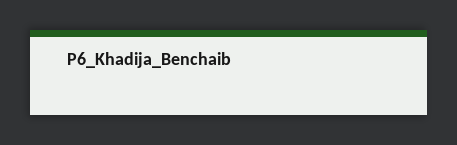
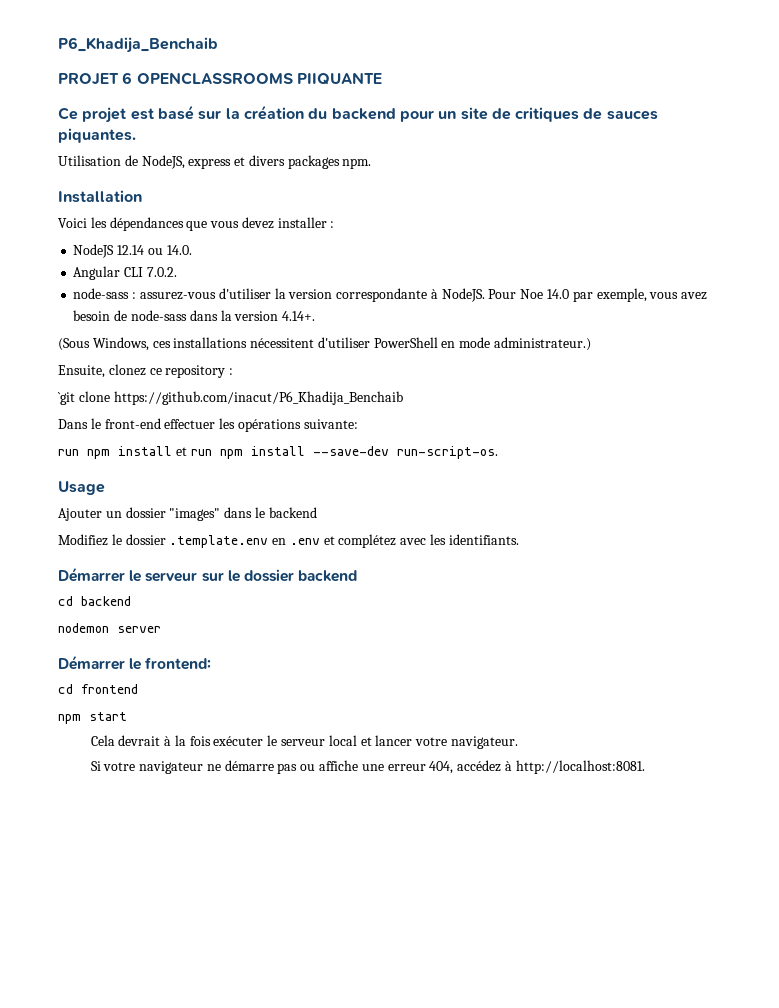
+ PROJET 6 OPENCLASSROOMS PIIQUANTE
+ Ce projet est basé sur la création du backend pour un site de critiques de sauces piquantes.
+ Utilisation de NodeJS, express et divers packages npm.
+ Installation
+ Voici les dépendances que vous devez installer :
+ NodeJS 12.14 ou 14.0.
+ Angular CLI 7.0.2.
+ node-sass : assurez-vous d'utiliser la version correspondante à NodeJS. Pour Noe 14.0 par exemple, vous avez besoin de node-sass dans la version 4.14+.
+ (Sous Windows, ces installations nécessitent d'utiliser PowerShell en mode administrateur.)
+ Ensuite, clonez ce repository :
+ `git clone https://github.com/inacut/P6_Khadija_Benchaib
+ Dans le front-end effectuer les opérations suivante:
+ run npm install et run npm install --save-dev run-script-os.
+ Usage
+ Ajouter un dossier "images" dans le backend
+ Modifiez le dossier .template.env en .env et complétez avec les identifiants.
+ Démarrer le serveur sur le dossier backend
+ cd backend
+ nodemon server
+ Démarrer le frontend:
+ cd frontend
+ npm start
+ Cela devrait à la fois exécuter le serveur local et lancer votre navigateur.
+ Si votre navigateur ne démarre pas ou affiche une erreur 404, accédez à http://localhost:8081.

